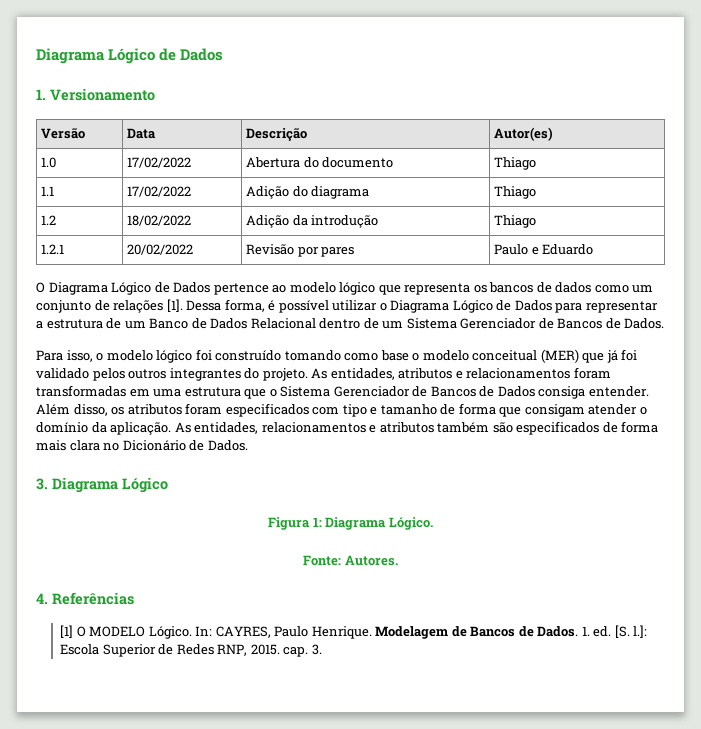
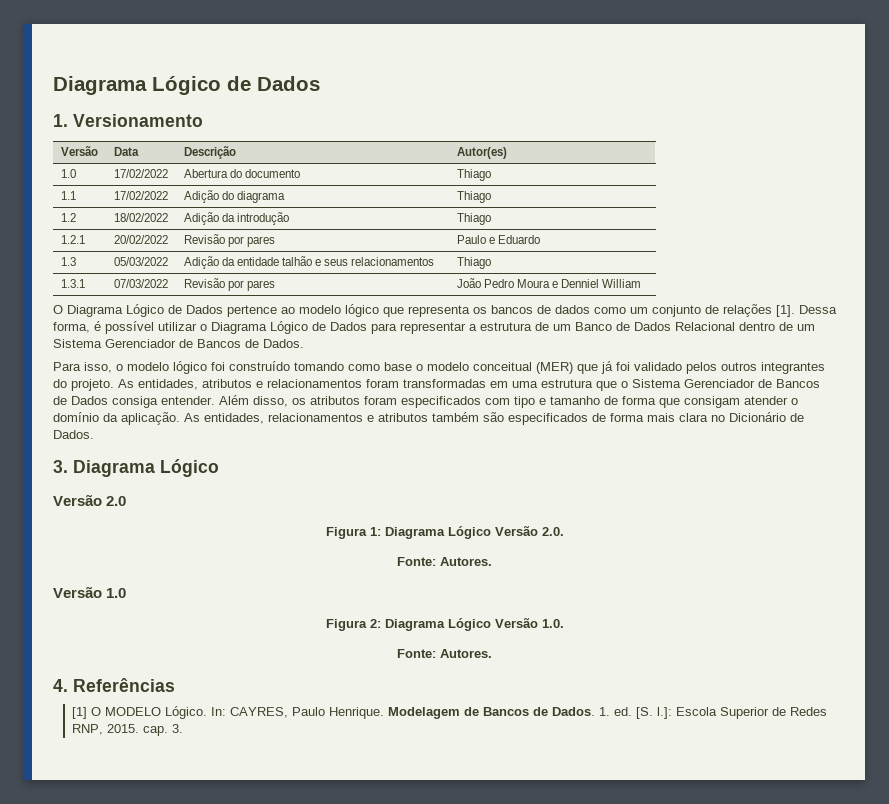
+ 1.3 | 05/03/2022 | Adição da entidade talhão e seus relacionamentos | Thiago
+ 1.3.1 | 07/03/2022 | Revisão por pares | João Pedro Moura e Denniel William
+ Versão 2.0
- Figura 1: Diagrama Lógico.
+ Figura 1: Diagrama Lógico Versão 2.0.
+ Fonte: Autores.
+ Versão 1.0
+ Figura 2: Diagrama Lógico Versão 1.0.

